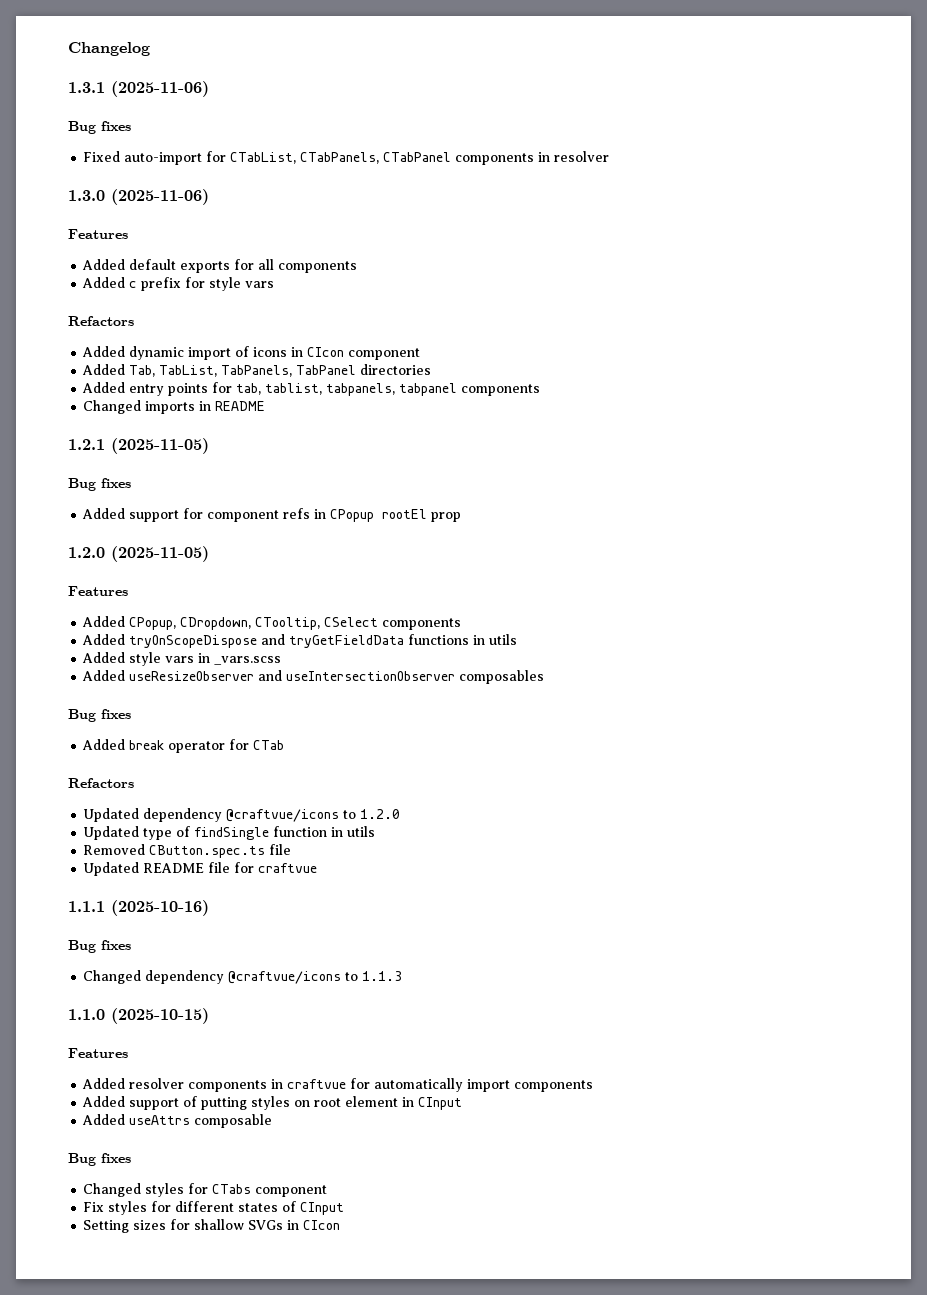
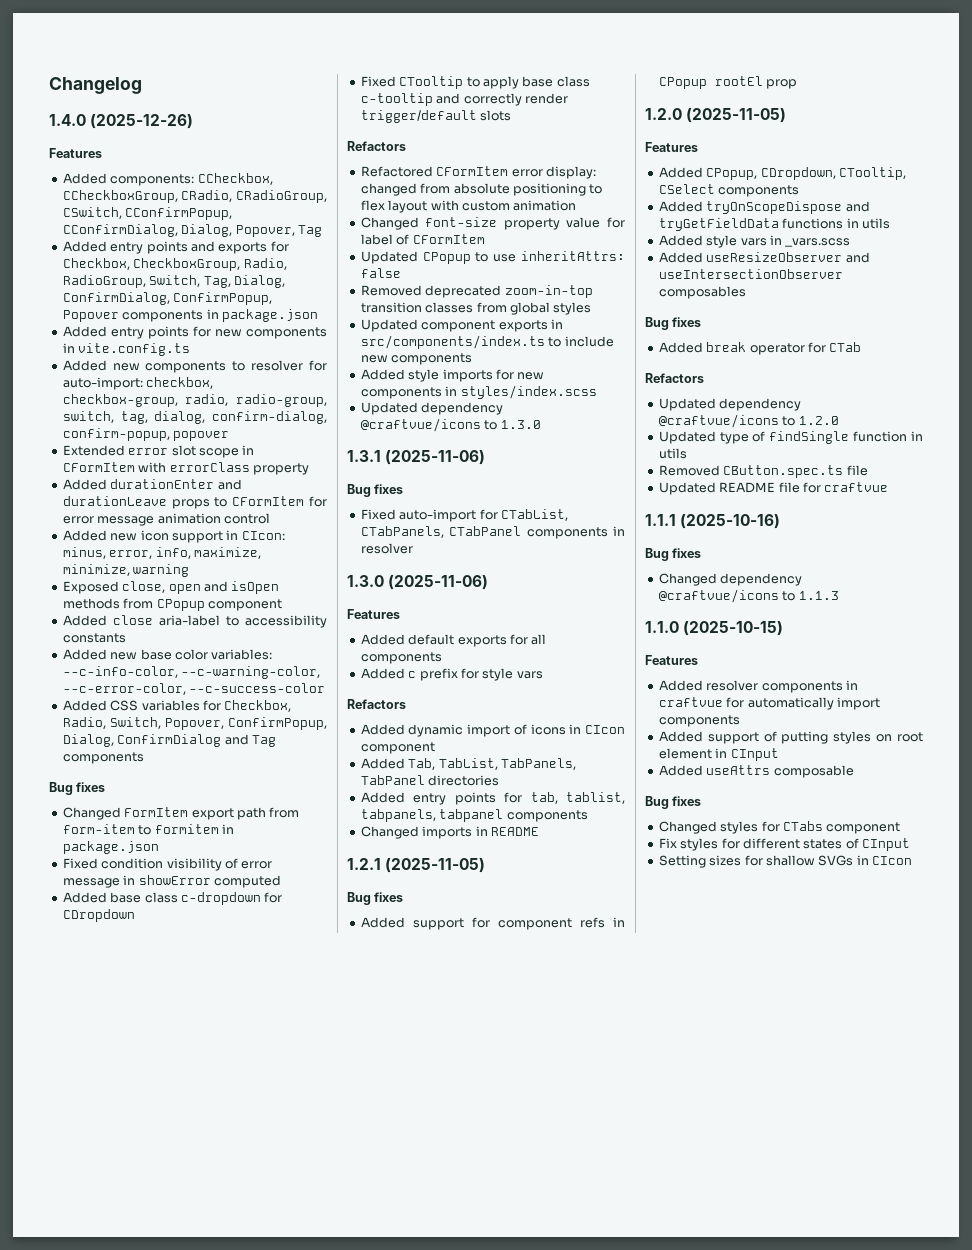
+ 1.4.0 (2025-12-26)
+ Features
+ Added components: CCheckbox, CCheckboxGroup, CRadio, CRadioGroup, CSwitch, CConfirmPopup, CConfirmDialog, Dialog, Popover, Tag
+ Added entry points and exports for Checkbox, CheckboxGroup, Radio, RadioGroup, Switch, Tag, Dialog, ConfirmDialog, ConfirmPopup, Popover components in package.json
+ Added entry points for new components in vite.config.ts
+ Added new components to resolver for auto-import: checkbox, checkbox-group, radio, radio-group, switch, tag, dialog, confirm-dialog, confirm-popup, popover
+ Extended error slot scope in CFormItem with errorClass property
+ Added durationEnter and durationLeave props to CFormItem for error message animation control
+ Added new icon support in CIcon: minus, error, info, maximize, minimize, warning
+ Exposed close, open and isOpen methods from CPopup component
+ Added close aria-label to accessibility constants
+ Added new base color variables: --c-info-color, --c-warning-color, --c-error-color, --c-success-color
+ Added CSS variables for Checkbox, Radio, Switch, Popover, ConfirmPopup, Dialog, ConfirmDialog and Tag components
+ Bug fixes
+ Changed FormItem export path from form-item to formitem in package.json
+ Fixed condition visibility of error message in showError computed
+ Added base class c-dropdown for CDropdown
+ Fixed CTooltip to apply base class c-tooltip and correctly render trigger/default slots
+ Refactors
+ Refactored CFormItem error display: changed from absolute positioning to flex layout with custom animation
+ Changed font-size property value for label of CFormItem
+ Updated CPopup to use inheritAttrs: false
+ Removed deprecated zoom-in-top transition classes from global styles
+ Updated component exports in src/components/index.ts to include new components
+ Added style imports for new components in styles/index.scss
+ Updated dependency @craftvue/icons to 1.3.0

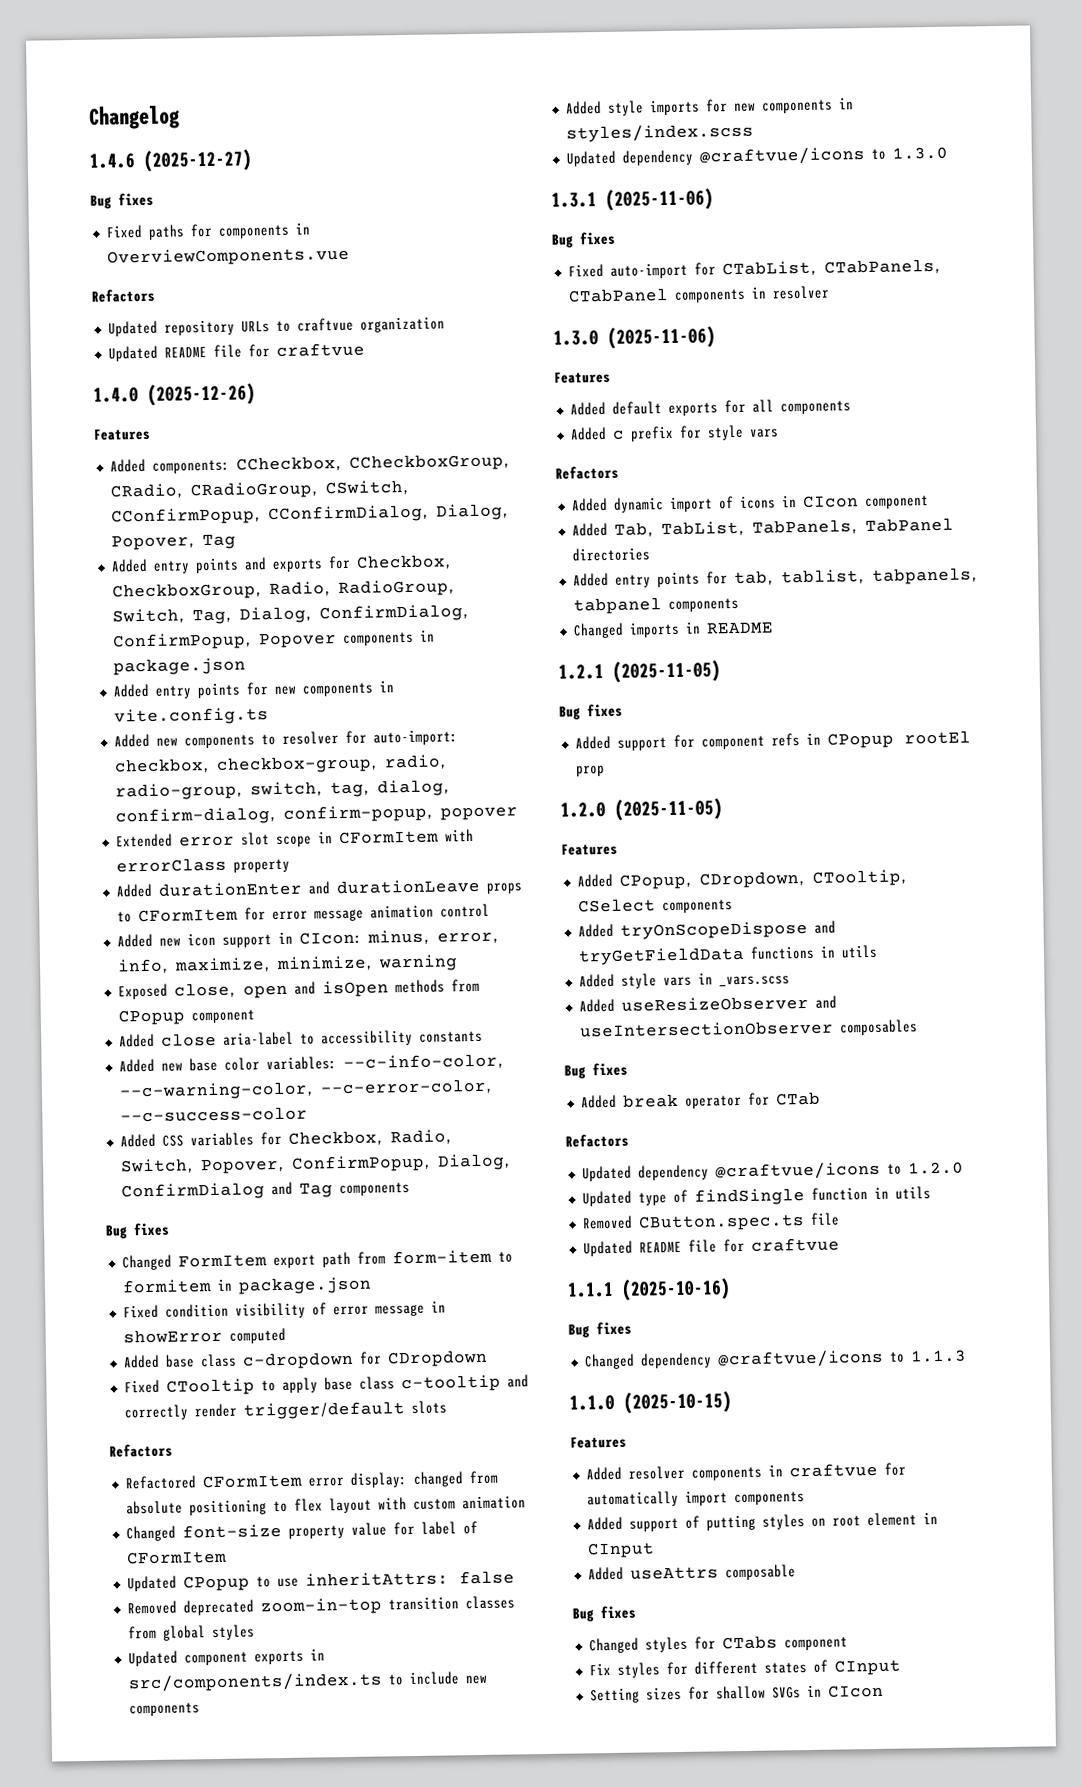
+ 1.4.6 (2025-12-27)
+ Bug fixes
+ Fixed paths for components in OverviewComponents.vue
+ Refactors
+ Updated repository URLs to craftvue organization
+ Updated README file for craftvue

